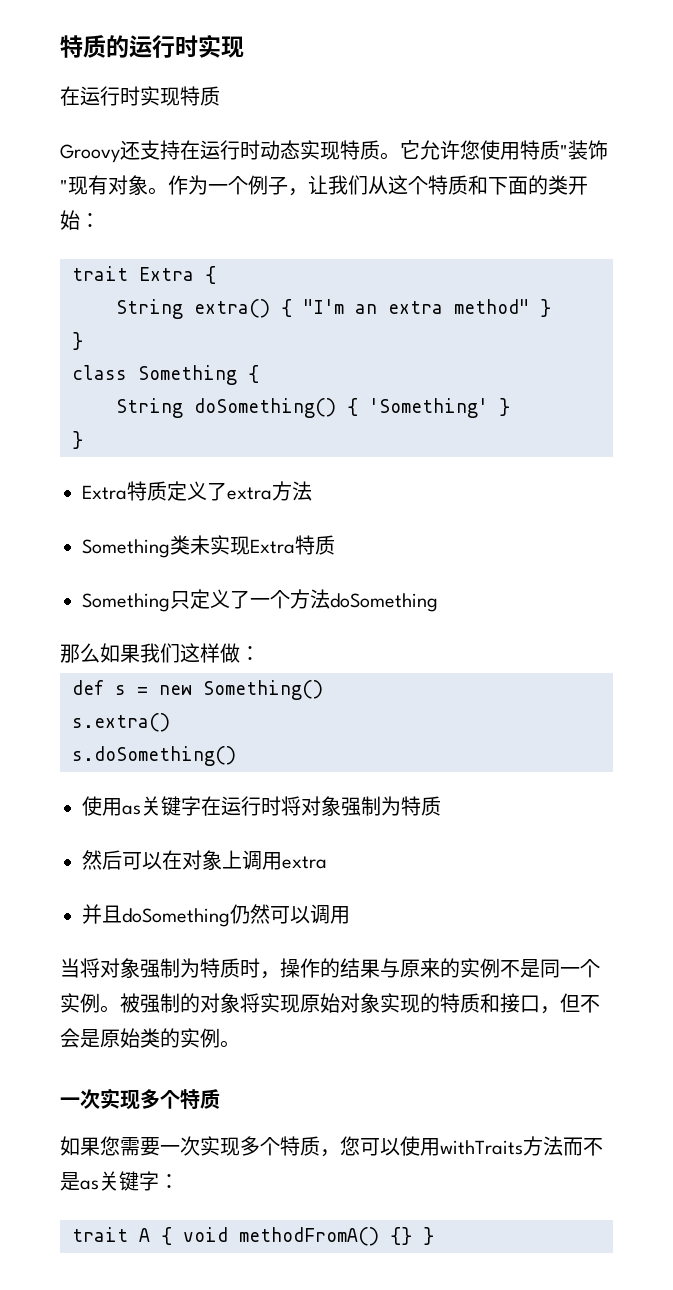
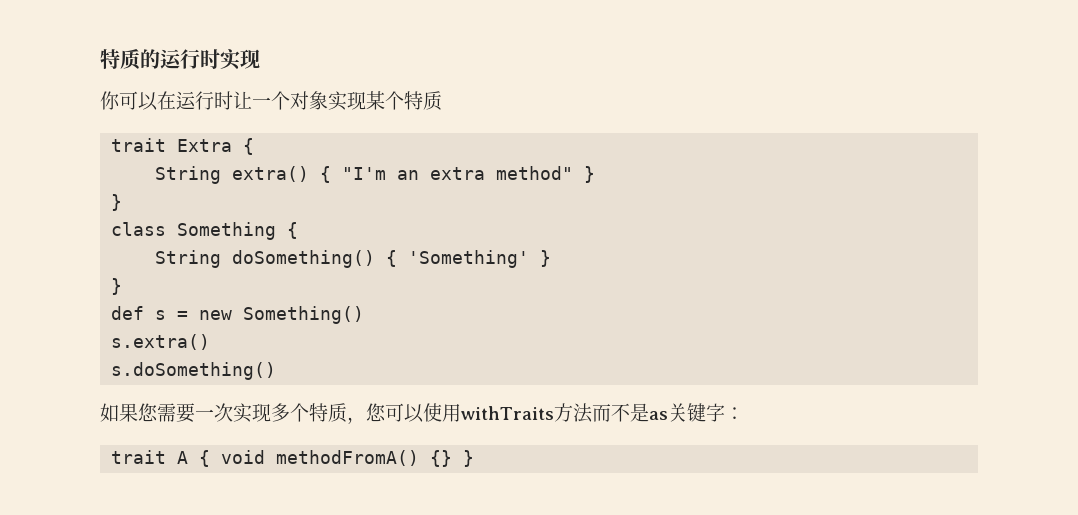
- 在运行时实现特质
- Groovy还支持在运行时动态实现特质。它允许您使用特质"装饰"现有对象。作为一个例子，让我们从这个特质和下面的类开始：
+ 你可以在运行时让一个对象实现某个特质
- Extra特质定义了extra方法
- Something类未实现Extra特质
- Something只定义了一个方法doSomething
- 那么如果我们这样做：
- 使用as关键字在运行时将对象强制为特质
- 然后可以在对象上调用extra
- 并且doSomething仍然可以调用
- 当将对象强制为特质时，操作的结果与原来的实例不是同一个实例。被强制的对象将实现原始对象实现的特质和接口，但不会是原始类的实例。
- 一次实现多个特质

